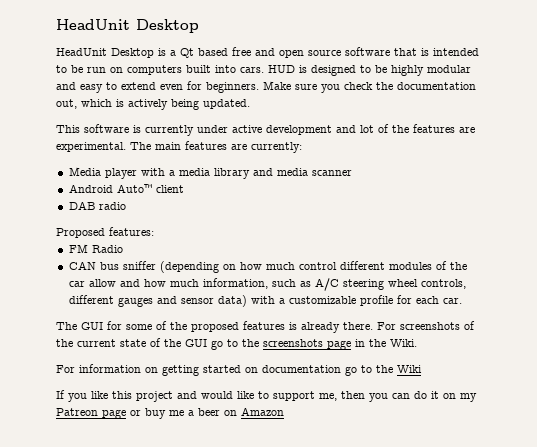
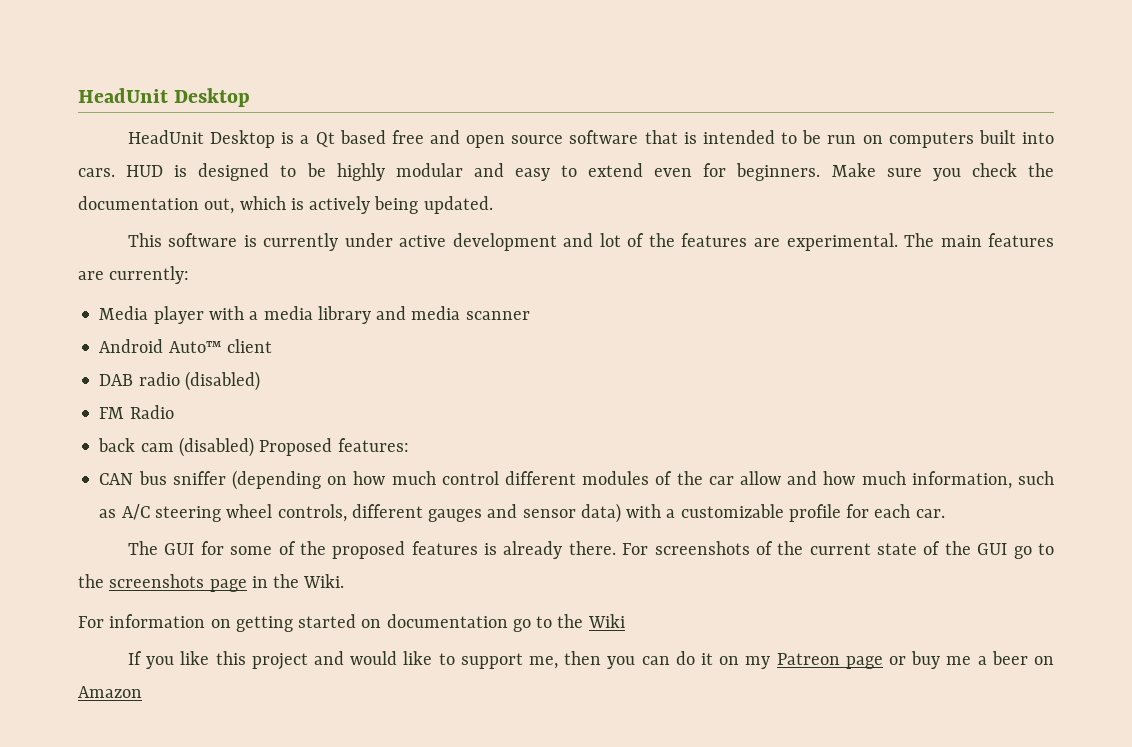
- DAB radio
- Proposed features:
+ DAB radio (disabled)
+ back cam (disabled) Proposed features:

